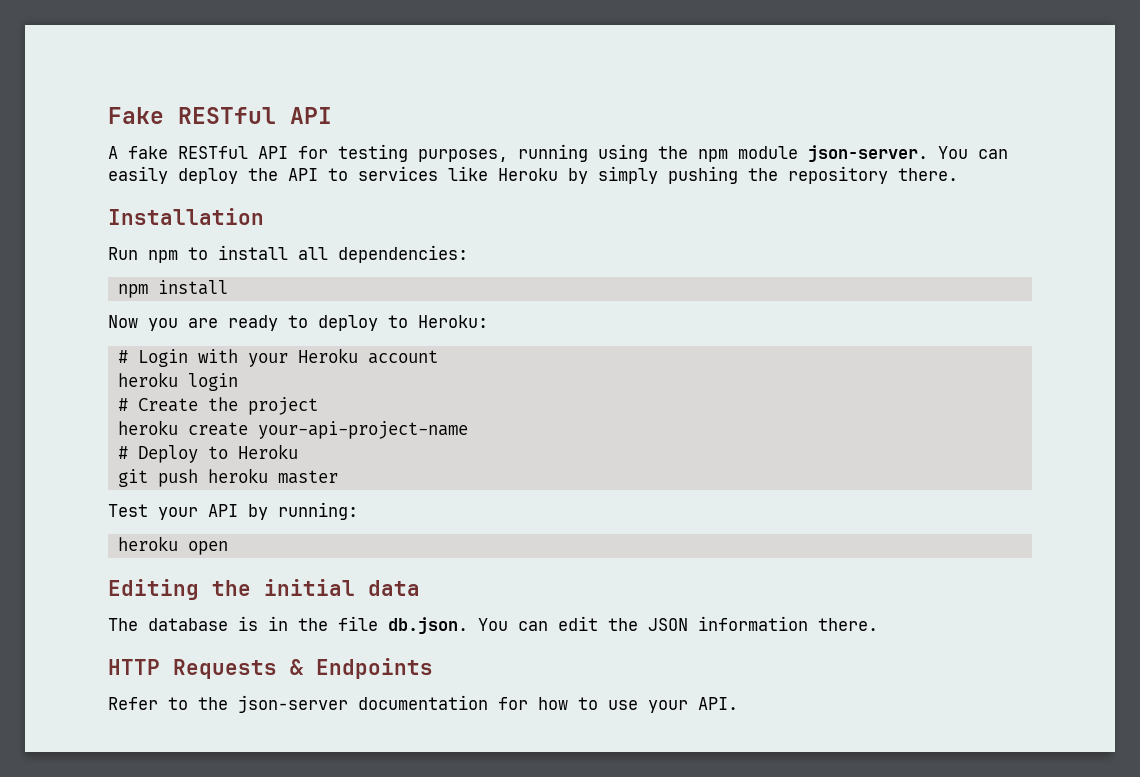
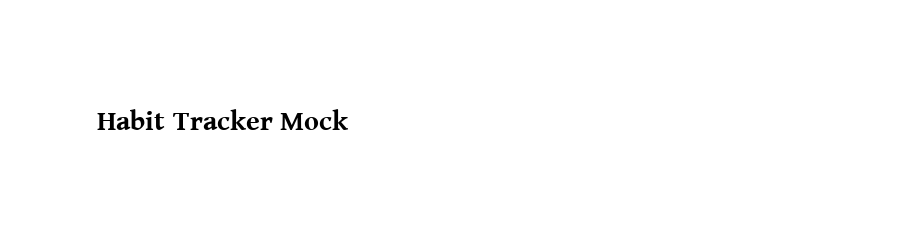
- Fake RESTful API
- A fake RESTful API for testing purposes, running using the npm module json-server. You can easily deploy the API to services like Heroku by simply pushing the repository there.
- Installation
- Run npm to install all dependencies:
- npm install
- Now you are ready to deploy to Heroku:
- # Login with your Heroku account
- heroku login
- # Create the project
- heroku create your-api-project-name
- # Deploy to Heroku
- git push heroku master
- Test your API by running:
- heroku open
- Editing the initial data
- The database is in the file db.json. You can edit the JSON information there.
- HTTP Requests & Endpoints
- Refer to the json-server documentation for how to use your API.
+ Habit Tracker Mock

